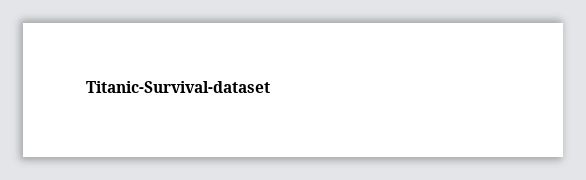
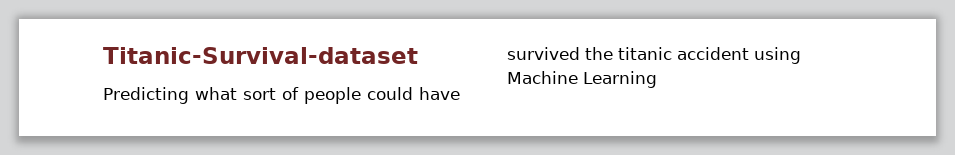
+ Predicting what sort of people could have survived the titanic accident using Machine Learning

